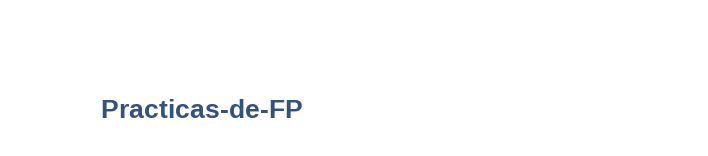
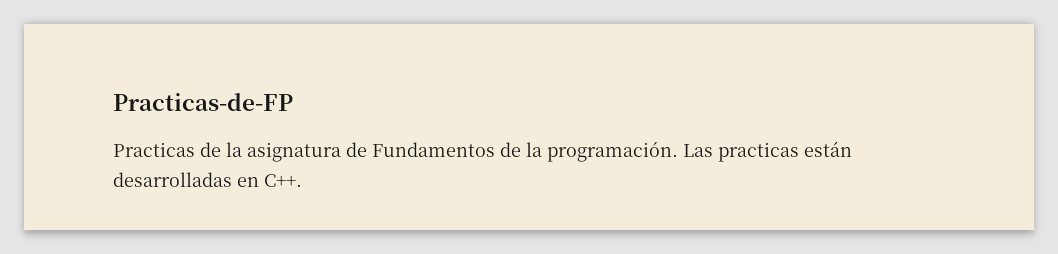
+ Practicas de la asignatura de Fundamentos de la programación. Las practicas están desarrolladas en C++.

